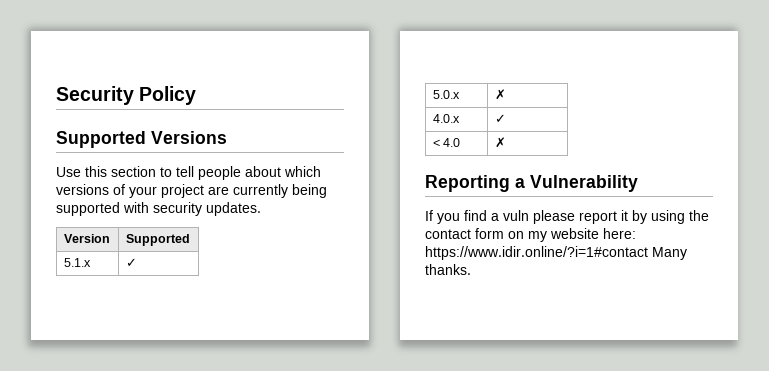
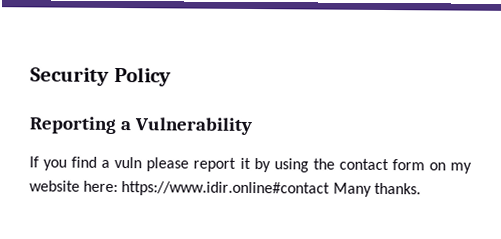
- Supported Versions
- Use this section to tell people about which versions of your project are currently being supported with security updates.
- Version | Supported
- 5.1.x | ✓
- 5.0.x | ✗
- 4.0.x | ✓
- < 4.0 | ✗
- If you find a vuln please report it by using the contact form on my website here: https://www.idir.online/?i=1#contact Many thanks.
+ If you find a vuln please report it by using the contact form on my website here: https://www.idir.online#contact Many thanks.

